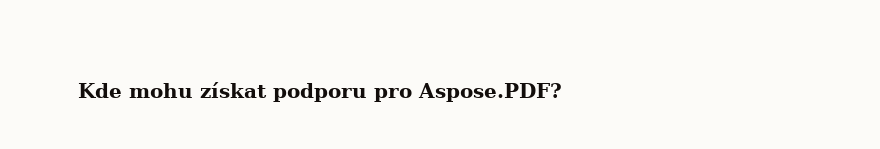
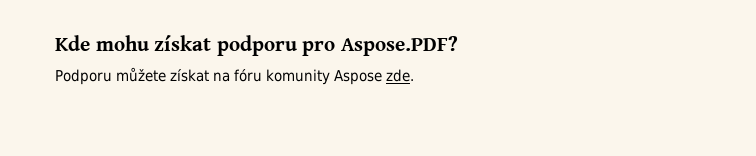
+ Podporu můžete získat na fóru komunity Aspose zde.

